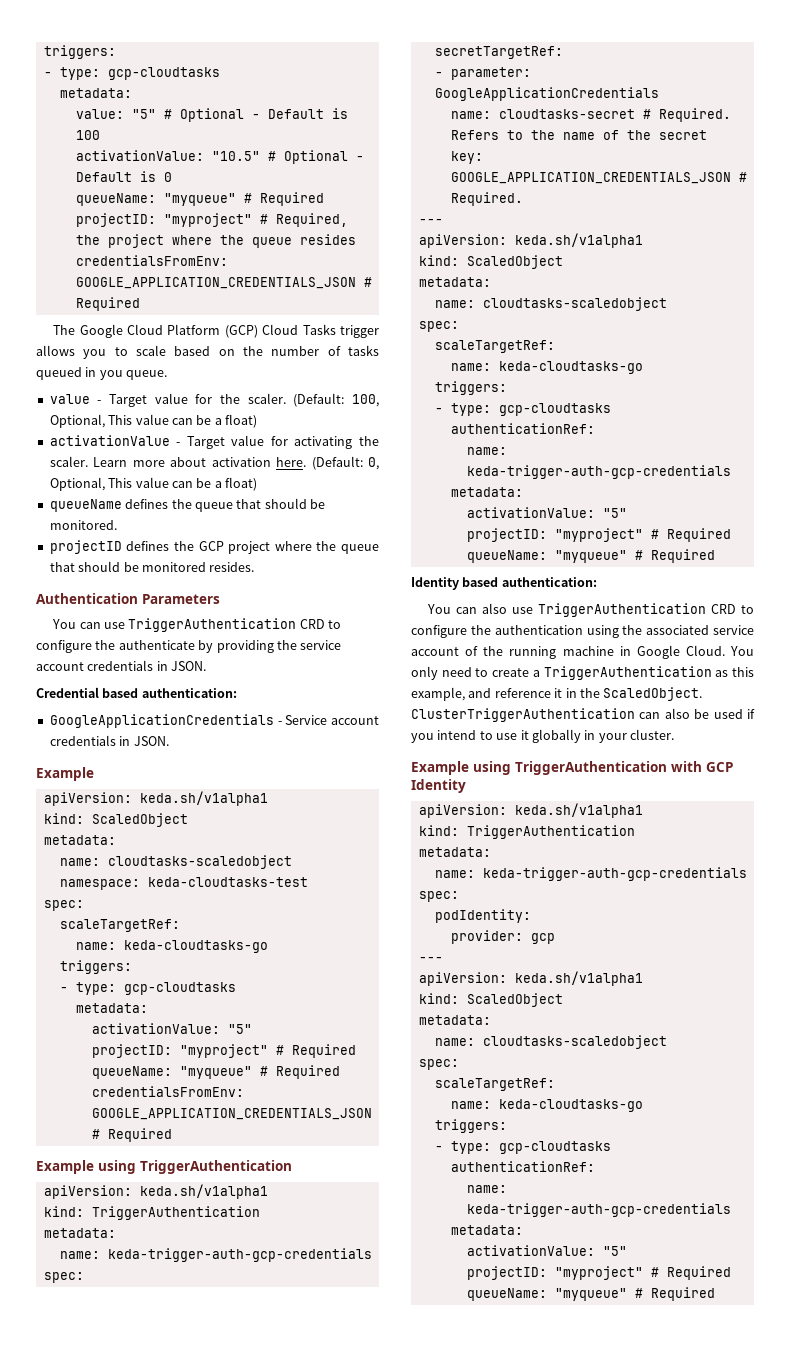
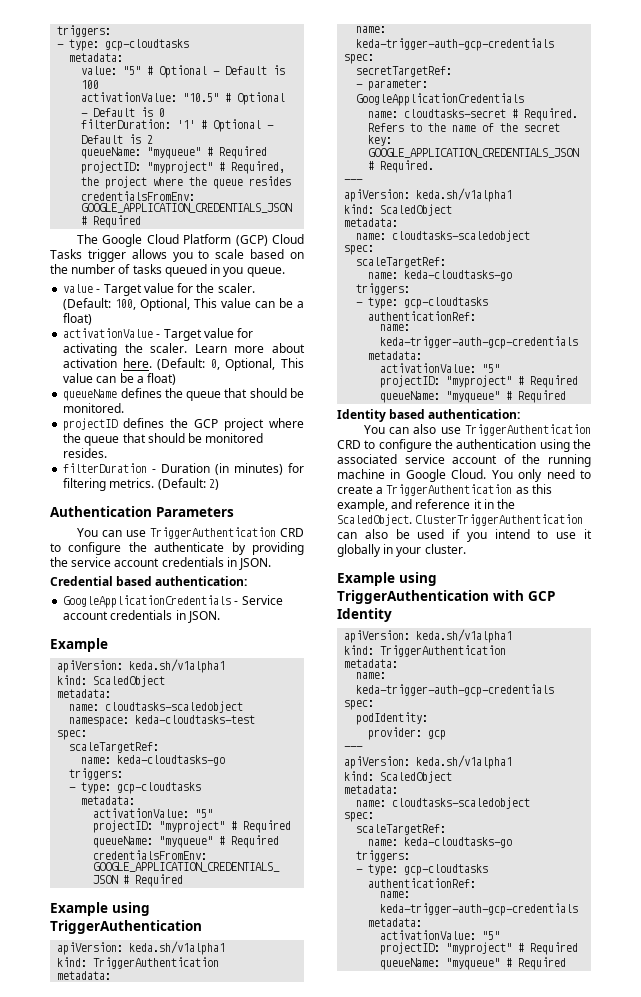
+ filterDuration: '1' # Optional - Default is 2
+ filterDuration - Duration (in minutes) for filtering metrics. (Default: 2)

